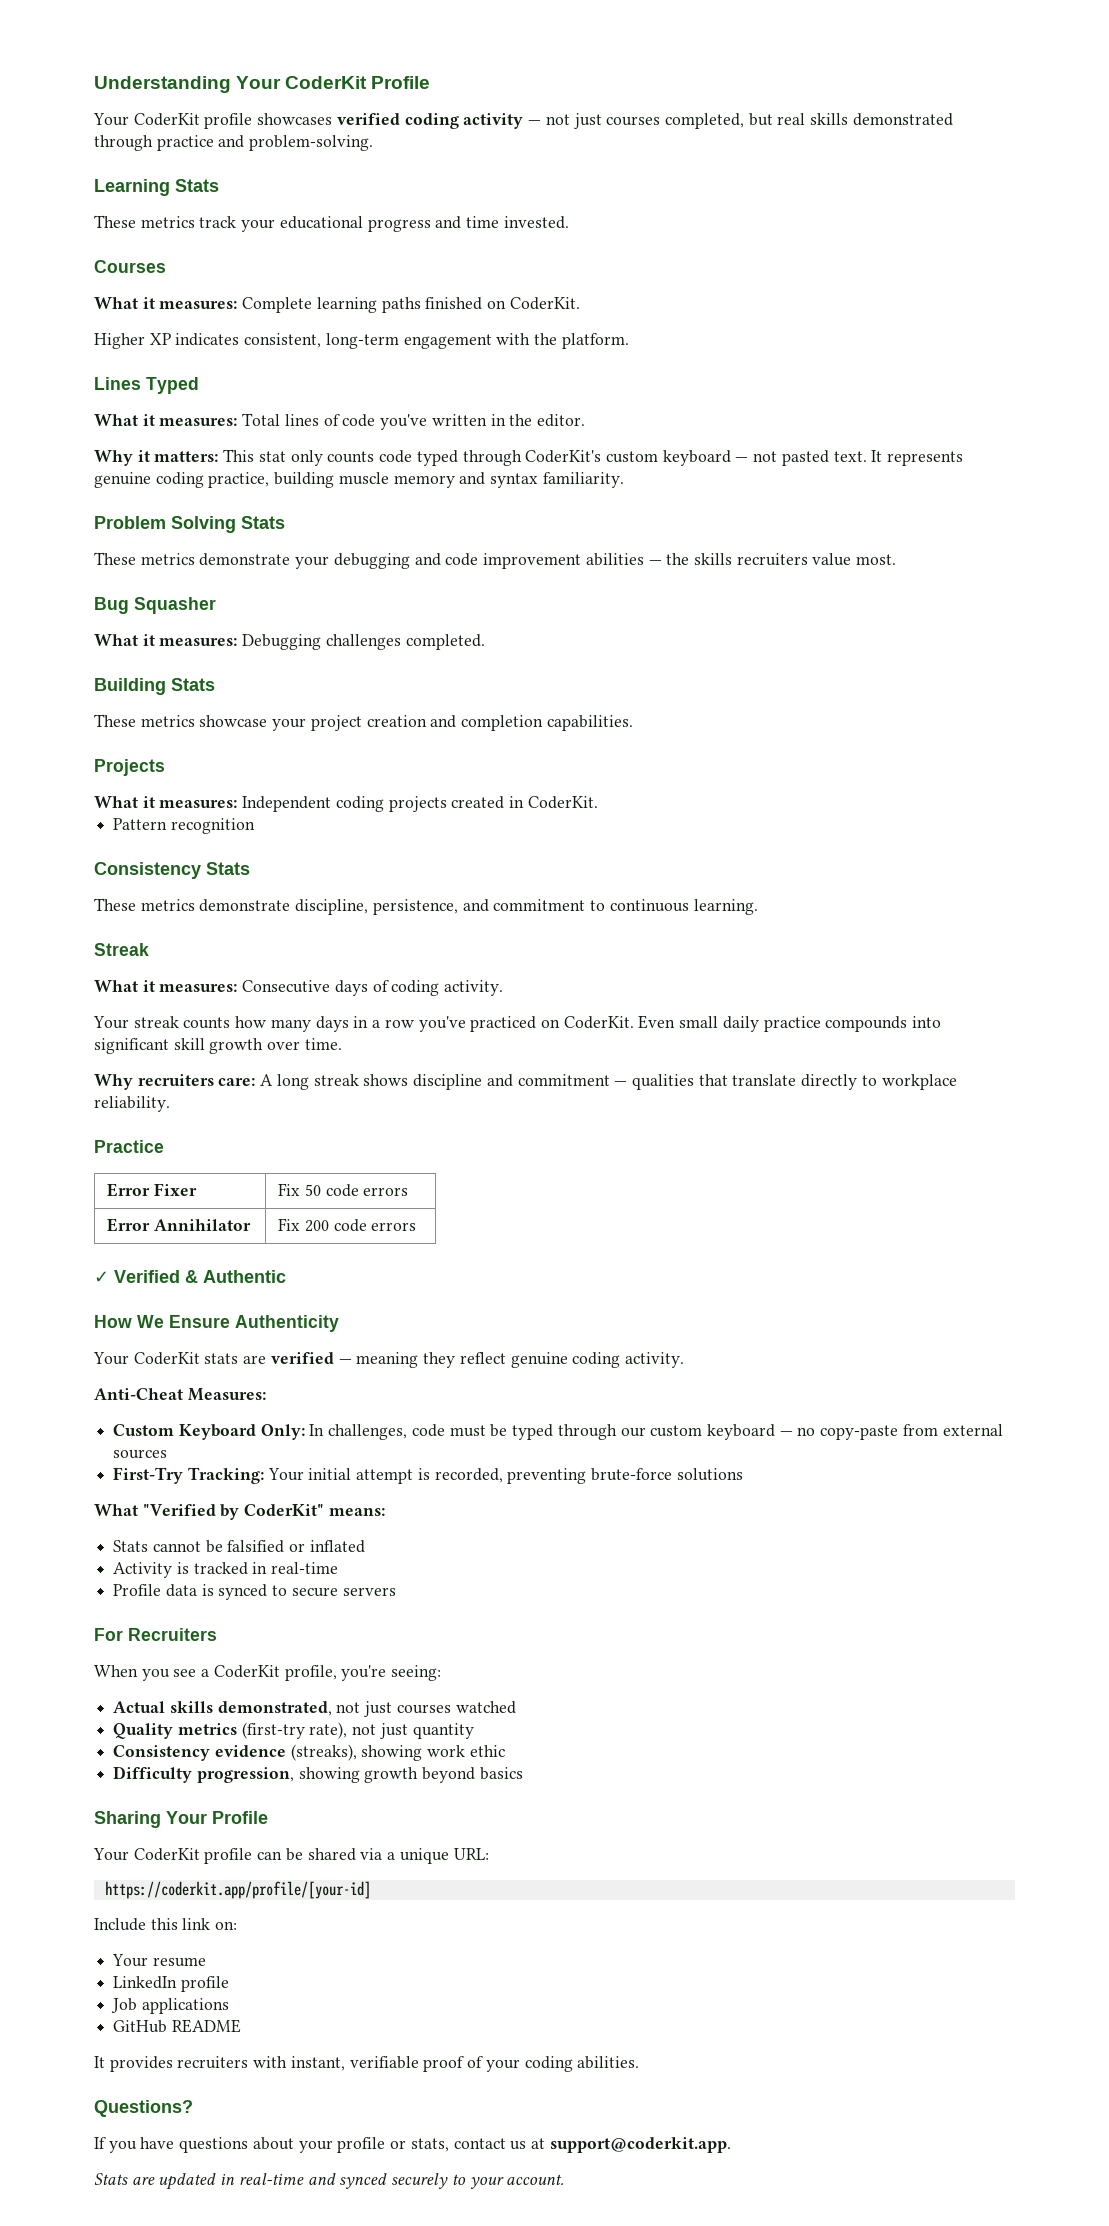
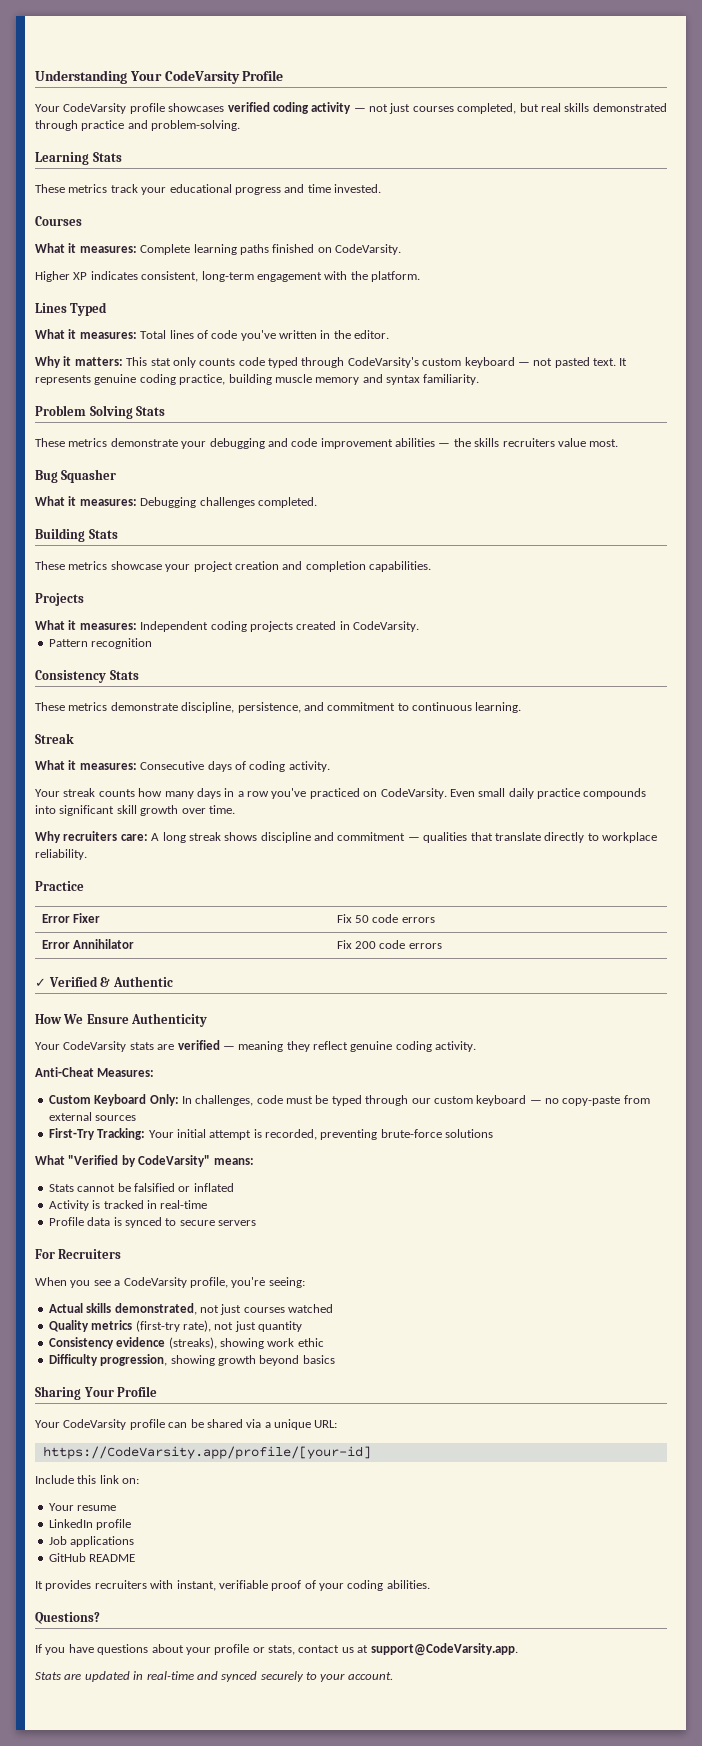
- Understanding Your CoderKit Profile
- Your CoderKit profile showcases verified coding activity — not just courses completed, but real skills demonstrated through practice and problem-solving.
+ Understanding Your CodeVarsity Profile
+ Your CodeVarsity profile showcases verified coding activity — not just courses completed, but real skills demonstrated through practice and problem-solving.
- What it measures: Complete learning paths finished on CoderKit.
+ What it measures: Complete learning paths finished on CodeVarsity.
- Why it matters: This stat only counts code typed through CoderKit's custom keyboard — not pasted text.
+ Why it matters: This stat only counts code typed through CodeVarsity's custom keyboard — not pasted text.
- What it measures: Independent coding projects created in CoderKit.
+ What it measures: Independent coding projects created in CodeVarsity.
- Your streak counts how many days in a row you've practiced on CoderKit.
+ Your streak counts how many days in a row you've practiced on CodeVarsity.
- Your CoderKit stats are verified — meaning they reflect genuine coding activity.
+ Your CodeVarsity stats are verified — meaning they reflect genuine coding activity.
- What "Verified by CoderKit" means:
+ What "Verified by CodeVarsity" means:
- When you see a CoderKit profile, you're seeing:
+ When you see a CodeVarsity profile, you're seeing:
- Your CoderKit profile can be shared via a unique URL:
+ Your CodeVarsity profile can be shared via a unique URL:
- https://coderkit.app/profile/[your-id]
+ https://CodeVarsity.app/profile/[your-id]
- If you have questions about your profile or stats, contact us at support@coderkit.app.
+ If you have questions about your profile or stats, contact us at support@CodeVarsity.app.

